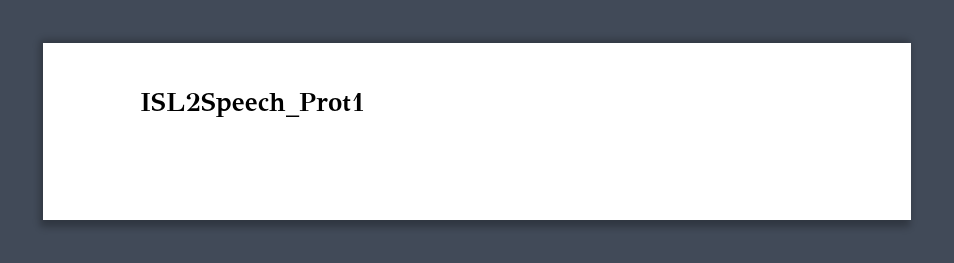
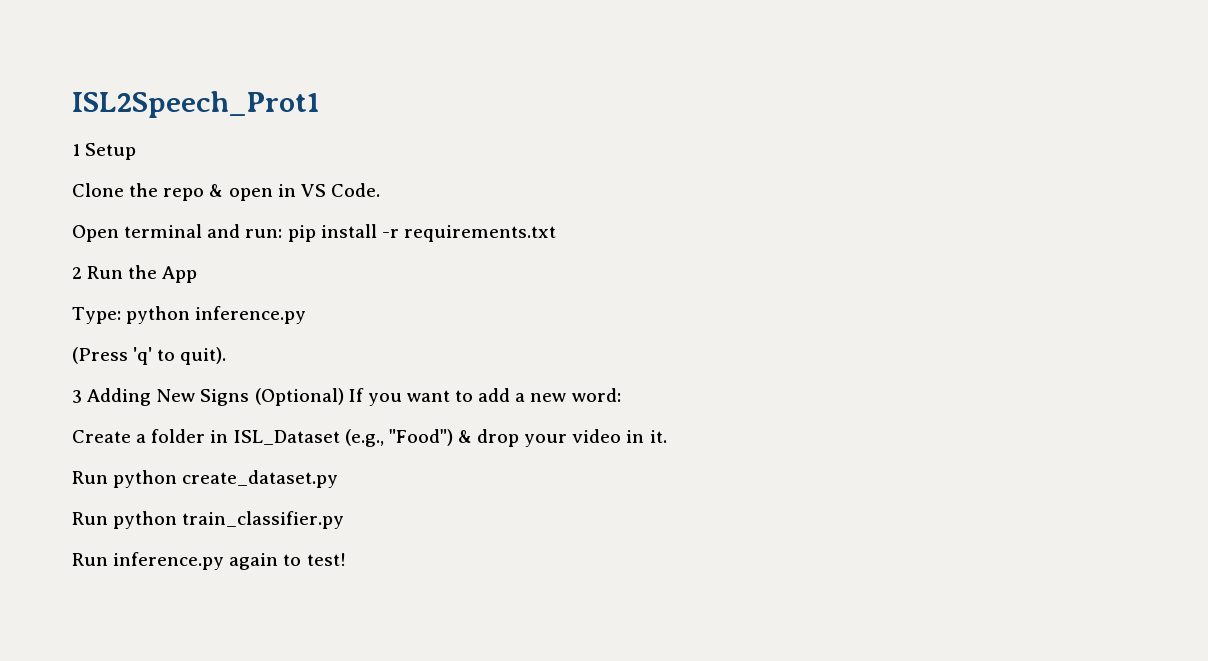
+ 1 Setup
+ Clone the repo & open in VS Code.
+ Open terminal and run: pip install -r requirements.txt
+ 2 Run the App
+ Type: python inference.py
+ (Press 'q' to quit).
+ 3 Adding New Signs (Optional) If you want to add a new word:
+ Create a folder in ISL_Dataset (e.g., "Food") & drop your video in it.
+ Run python create_dataset.py
+ Run python train_classifier.py
+ Run inference.py again to test!

